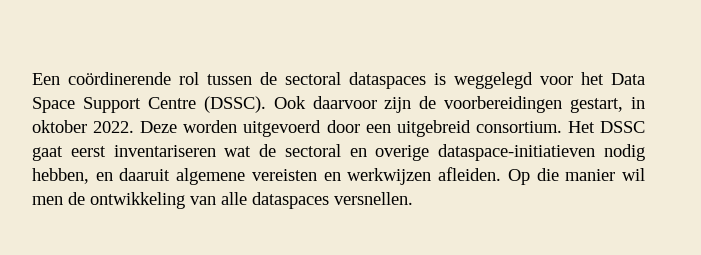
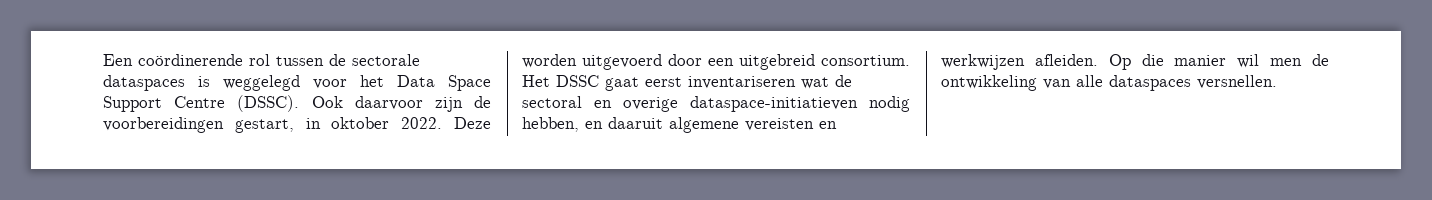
- Een coördinerende rol tussen de sectoral dataspaces is weggelegd voor het Data Space Support Centre (DSSC).
+ Een coördinerende rol tussen de sectorale dataspaces is weggelegd voor het Data Space Support Centre (DSSC).

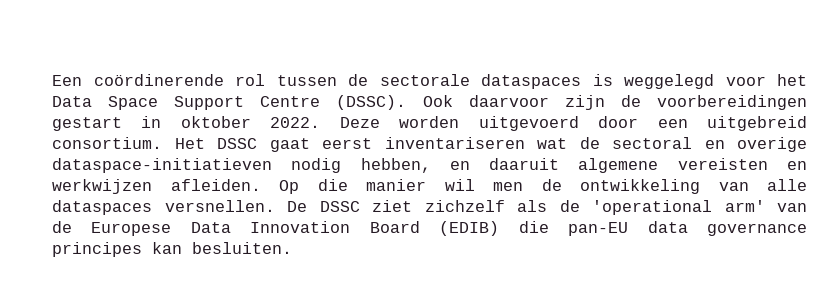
- Ook daarvoor zijn de voorbereidingen gestart, in oktober 2022.
+ Ook daarvoor zijn de voorbereidingen gestart in oktober 2022.
+ De DSSC ziet zichzelf als de 'operational arm' van de Europese Data Innovation Board (EDIB) die pan-EU data governance principes kan besluiten.

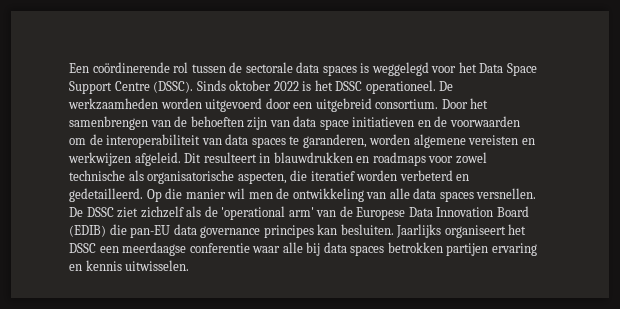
- Een coördinerende rol tussen de sectorale dataspaces is weggelegd voor het Data Space Support Centre (DSSC).
+ Een coördinerende rol tussen de sectorale data spaces is weggelegd voor het Data Space Support Centre (DSSC).
- Ook daarvoor zijn de voorbereidingen gestart in oktober 2022. Deze worden uitgevoerd door een uitgebreid consortium.
+ Sinds oktober 2022 is het DSSC operationeel. De werkzaamheden worden uitgevoerd door een uitgebreid consortium.
- Het DSSC gaat eerst inventariseren wat de sectoral en overige dataspace-initiatieven nodig hebben, en daaruit algemene vereisten en werkwijzen afleiden.
+ Door het samenbrengen van de behoeften zijn van data space initiatieven en de voorwaarden om de interoperabiliteit van data spaces te garanderen, worden algemene vereisten en werkwijzen afgeleid. Dit resulteert in blauwdrukken en roadmaps voor zowel technische als organisatorische aspecten, die iteratief worden verbeterd en gedetailleerd.
- Op die manier wil men de ontwikkeling van alle dataspaces versnellen.
+ Op die manier wil men de ontwikkeling van alle data spaces versnellen.
+ Jaarlijks organiseert het DSSC een meerdaagse conferentie waar alle bij data spaces betrokken partijen ervaring en kennis uitwisselen.

